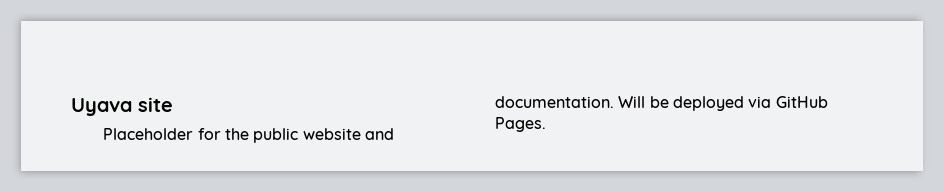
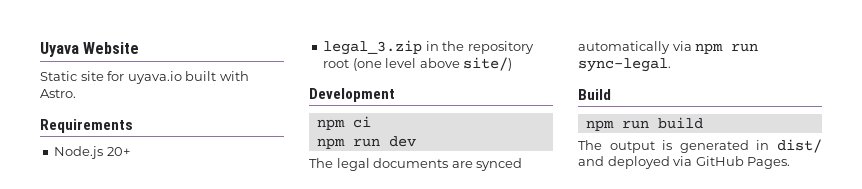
- Uyava site
- Placeholder for the public website and documentation. Will be deployed via GitHub Pages.
+ Uyava Website
+ Static site for uyava.io built with Astro.
+ Requirements
+ Node.js 20+
+ legal_3.zip in the repository root (one level above site/)
+ Development
+ npm ci
+ npm run dev
+ The legal documents are synced automatically via npm run sync-legal.
+ Build
+ npm run build
+ The output is generated in dist/ and deployed via GitHub Pages.

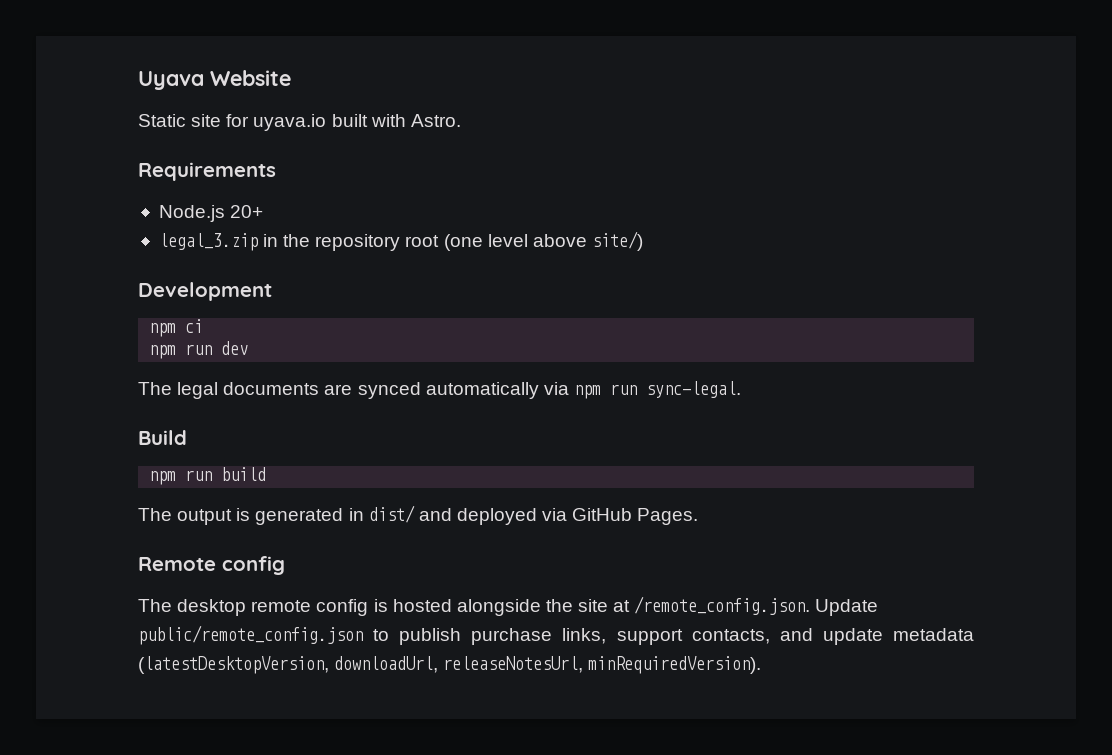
+ Remote config
+ The desktop remote config is hosted alongside the site at /remote_config.json. Update public/remote_config.json to publish purchase links, support contacts, and update metadata (latestDesktopVersion, downloadUrl, releaseNotesUrl, minRequiredVersion).

